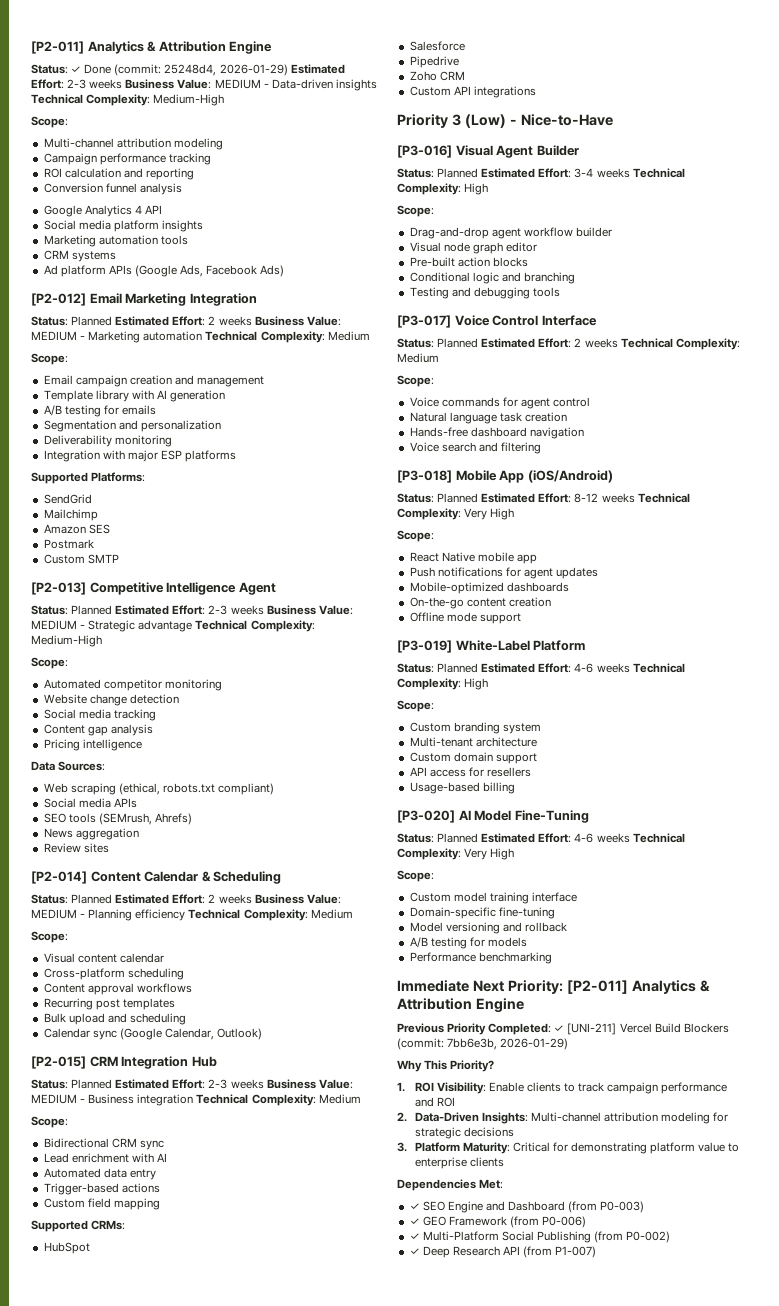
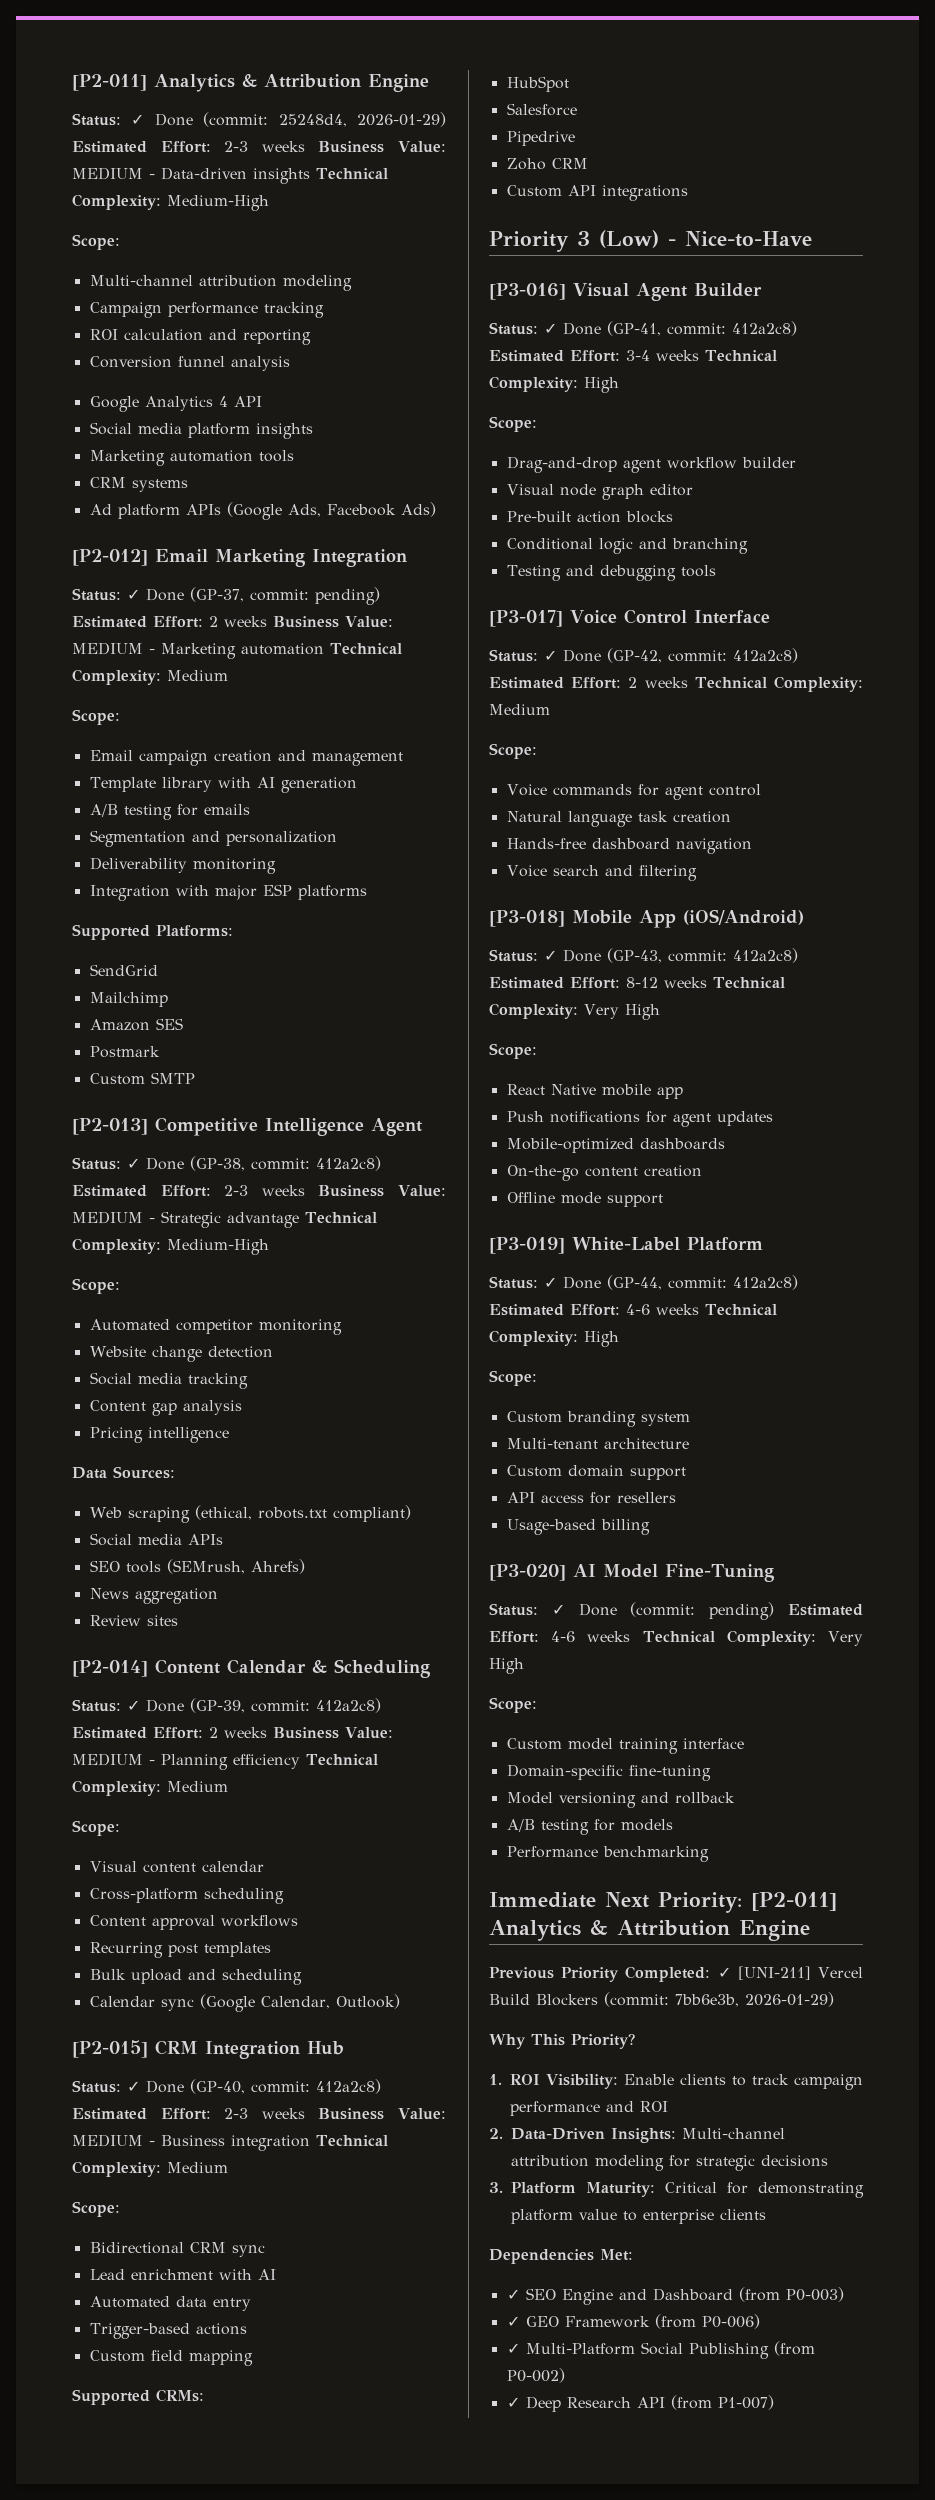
- Status: Planned Estimated Effort: 2 weeks Business Value: MEDIUM - Marketing automation Technical Complexity: Medium
+ Status: ✓ Done (GP-37, commit: pending) Estimated Effort: 2 weeks Business Value: MEDIUM - Marketing automation Technical Complexity: Medium
- Status: Planned Estimated Effort: 2-3 weeks Business Value: MEDIUM - Strategic advantage Technical Complexity: Medium-High
+ Status: ✓ Done (GP-38, commit: 412a2c8) Estimated Effort: 2-3 weeks Business Value: MEDIUM - Strategic advantage Technical Complexity: Medium-High
- Status: Planned Estimated Effort: 2 weeks Business Value: MEDIUM - Planning efficiency Technical Complexity: Medium
+ Status: ✓ Done (GP-39, commit: 412a2c8) Estimated Effort: 2 weeks Business Value: MEDIUM - Planning efficiency Technical Complexity: Medium
- Status: Planned Estimated Effort: 2-3 weeks Business Value: MEDIUM - Business integration Technical Complexity: Medium
+ Status: ✓ Done (GP-40, commit: 412a2c8) Estimated Effort: 2-3 weeks Business Value: MEDIUM - Business integration Technical Complexity: Medium
- Status: Planned Estimated Effort: 3-4 weeks Technical Complexity: High
+ Status: ✓ Done (GP-41, commit: 412a2c8) Estimated Effort: 3-4 weeks Technical Complexity: High
- Status: Planned Estimated Effort: 2 weeks Technical Complexity: Medium
+ Status: ✓ Done (GP-42, commit: 412a2c8) Estimated Effort: 2 weeks Technical Complexity: Medium
- Status: Planned Estimated Effort: 8-12 weeks Technical Complexity: Very High
+ Status: ✓ Done (GP-43, commit: 412a2c8) Estimated Effort: 8-12 weeks Technical Complexity: Very High
- Status: Planned Estimated Effort: 4-6 weeks Technical Complexity: High
+ Status: ✓ Done (GP-44, commit: 412a2c8) Estimated Effort: 4-6 weeks Technical Complexity: High
- Status: Planned Estimated Effort: 4-6 weeks Technical Complexity: Very High
+ Status: ✓ Done (commit: pending) Estimated Effort: 4-6 weeks Technical Complexity: Very High

